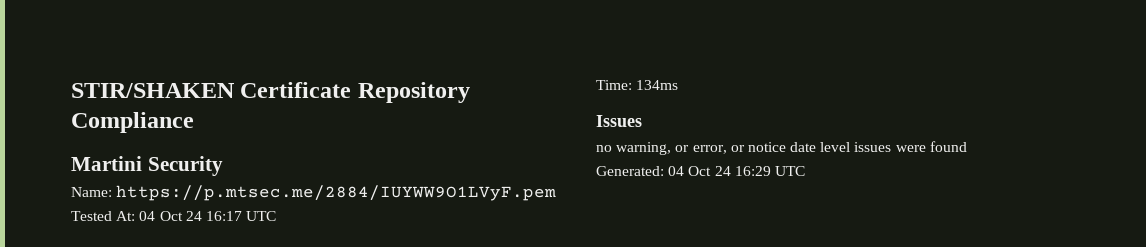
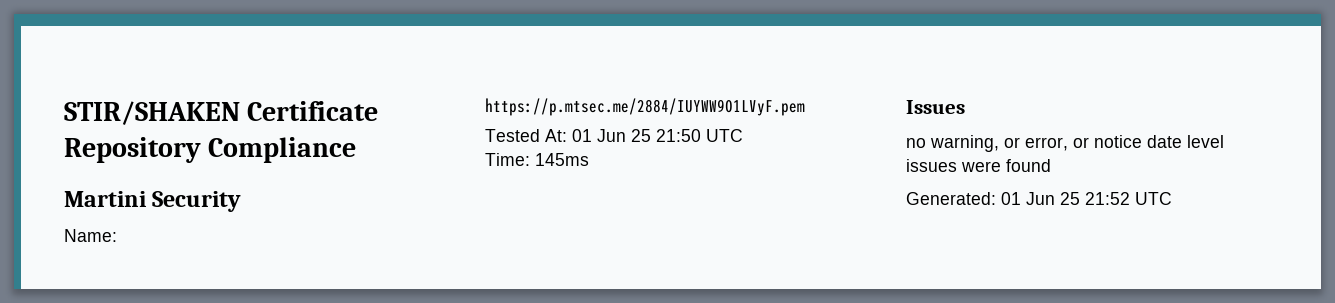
- Tested At: 04 Oct 24 16:17 UTC
+ Tested At: 01 Jun 25 21:50 UTC
- Time: 134ms
+ Time: 145ms
- Generated: 04 Oct 24 16:29 UTC
+ Generated: 01 Jun 25 21:52 UTC

